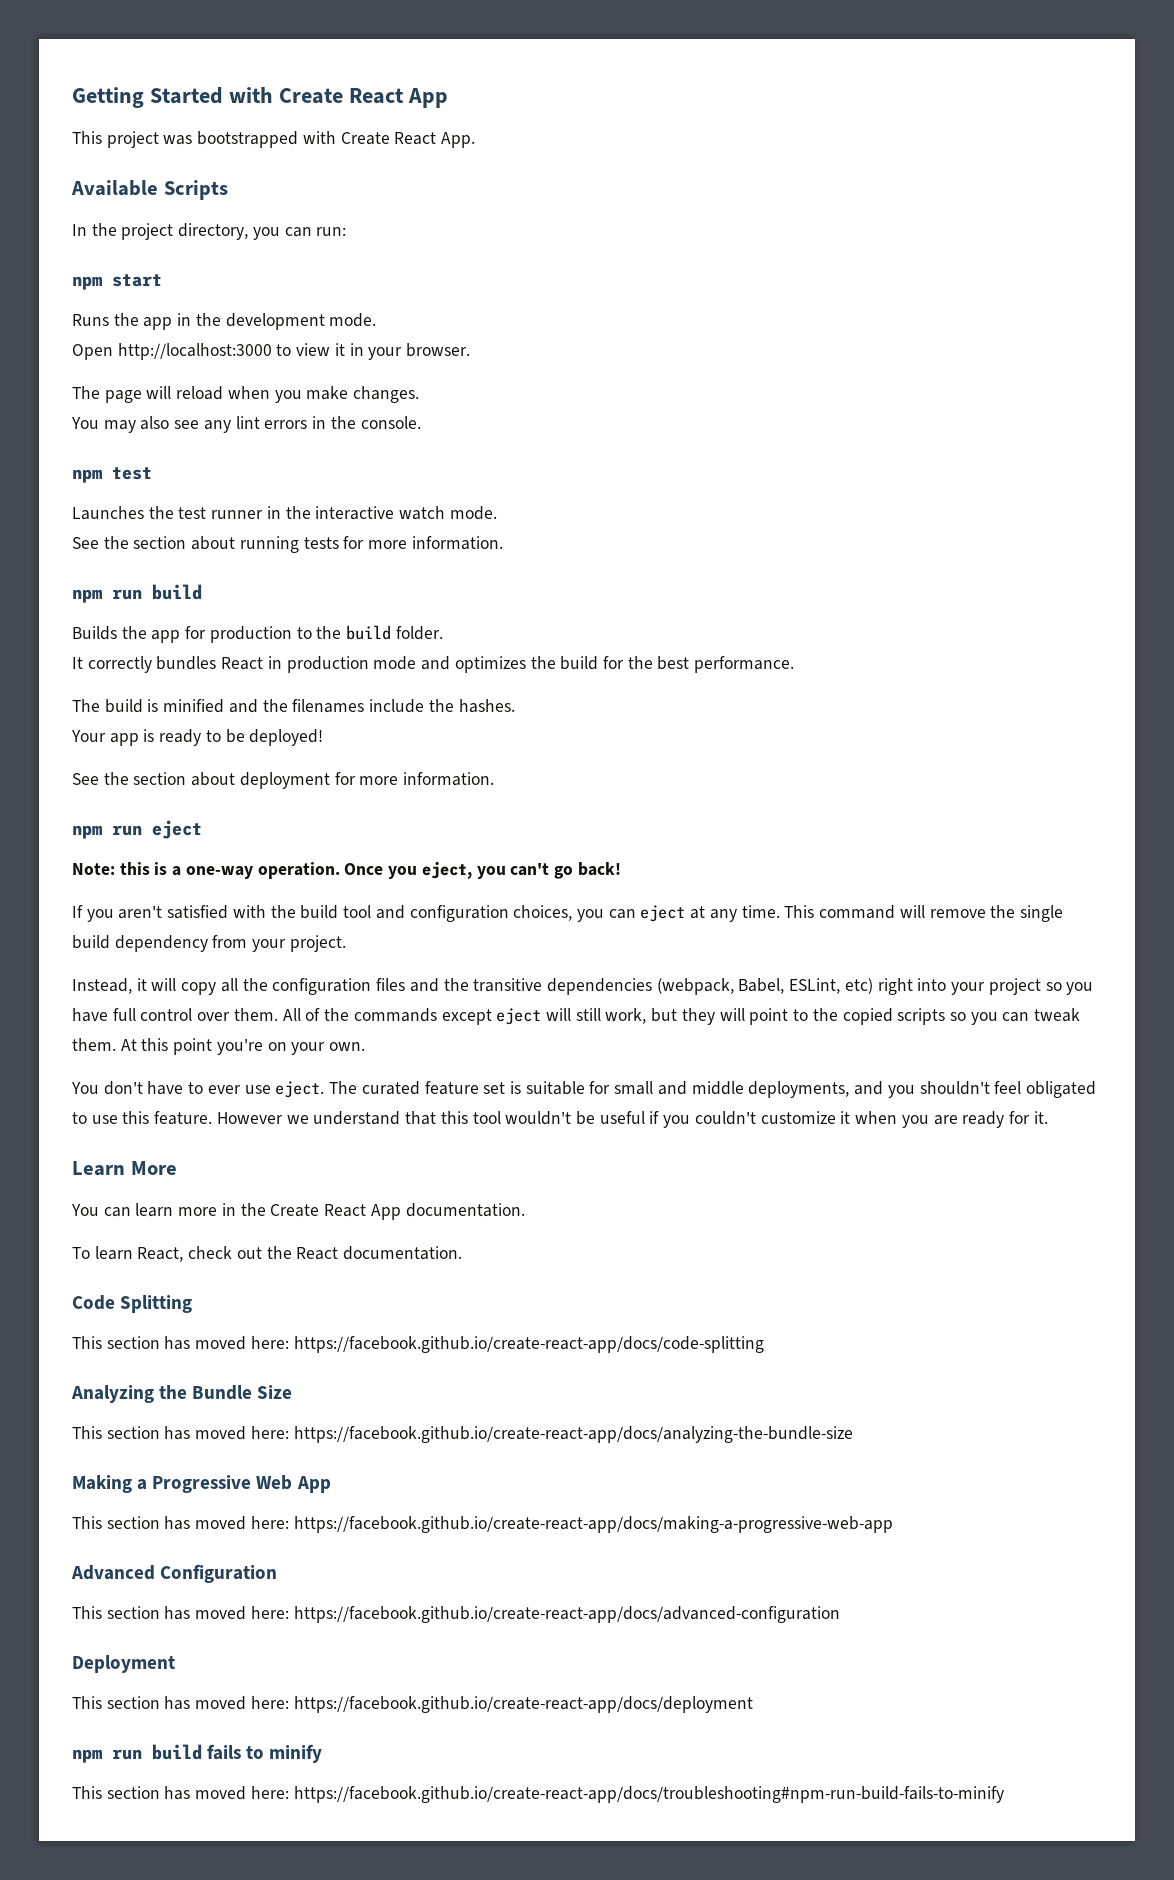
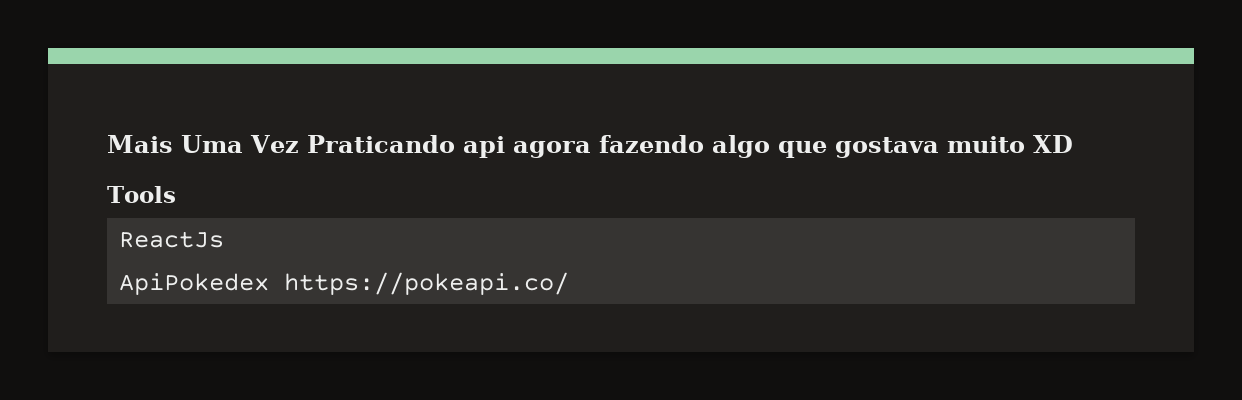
- Getting Started with Create React App
- This project was bootstrapped with Create React App.
- Available Scripts
- In the project directory, you can run:
- npm start
- Runs the app in the development mode.
- Open http://localhost:3000 to view it in your browser.
- The page will reload when you make changes.
- You may also see any lint errors in the console.
- npm test
- Launches the test runner in the interactive watch mode.
- See the section about running tests for more information.
- npm run build
- Builds the app for production to the build folder.
- It correctly bundles React in production mode and optimizes the build for the best performance.
- The build is minified and the filenames include the hashes.
- Your app is ready to be deployed!
- See the section about deployment for more information.
- npm run eject
- Note: this is a one-way operation. Once you eject, you can't go back!
- If you aren't satisfied with the build tool and configuration choices, you can eject at any time. This command will remove the single build dependency from your project.
- Instead, it will copy all the configuration files and the transitive dependencies (webpack, Babel, ESLint, etc) right into your project so you have full control over them. All of the commands except eject will still work, but they will point to the copied scripts so you can tweak them. At this point you're on your own.
- You don't have to ever use eject. The curated feature set is suitable for small and middle deployments, and you shouldn't feel obligated to use this feature. However we understand that this tool wouldn't be useful if you couldn't customize it when you are ready for it.
- Learn More
- You can learn more in the Create React App documentation.
- To learn React, check out the React documentation.
- Code Splitting
- This section has moved here: https://facebook.github.io/create-react-app/docs/code-splitting
- Analyzing the Bundle Size
- This section has moved here: https://facebook.github.io/create-react-app/docs/analyzing-the-bundle-size
- Making a Progressive Web App
- This section has moved here: https://facebook.github.io/create-react-app/docs/making-a-progressive-web-app
- Advanced Configuration
- This section has moved here: https://facebook.github.io/create-react-app/docs/advanced-configuration
- Deployment
- This section has moved here: https://facebook.github.io/create-react-app/docs/deployment
- npm run build fails to minify
- This section has moved here: https://facebook.github.io/create-react-app/docs/troubleshooting#npm-run-build-fails-to-minify
+ Mais Uma Vez Praticando api agora fazendo algo que gostava muito XD
+ Tools
+ ReactJs
+ ApiPokedex https://pokeapi.co/

